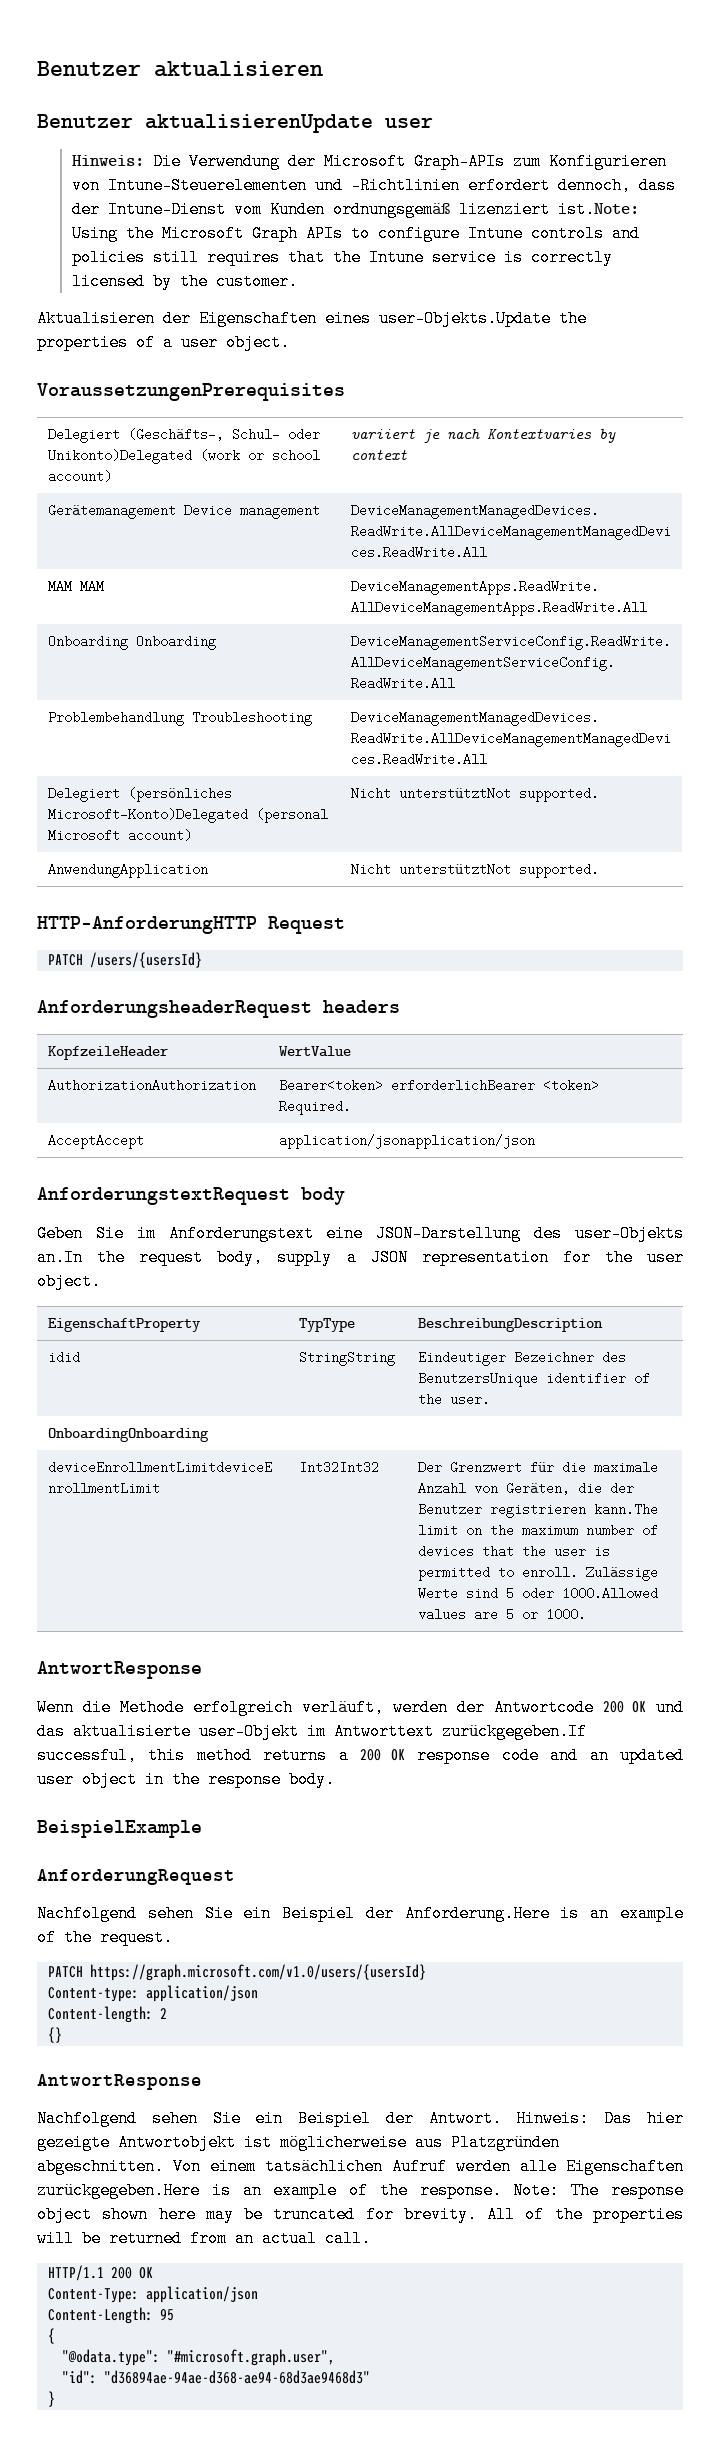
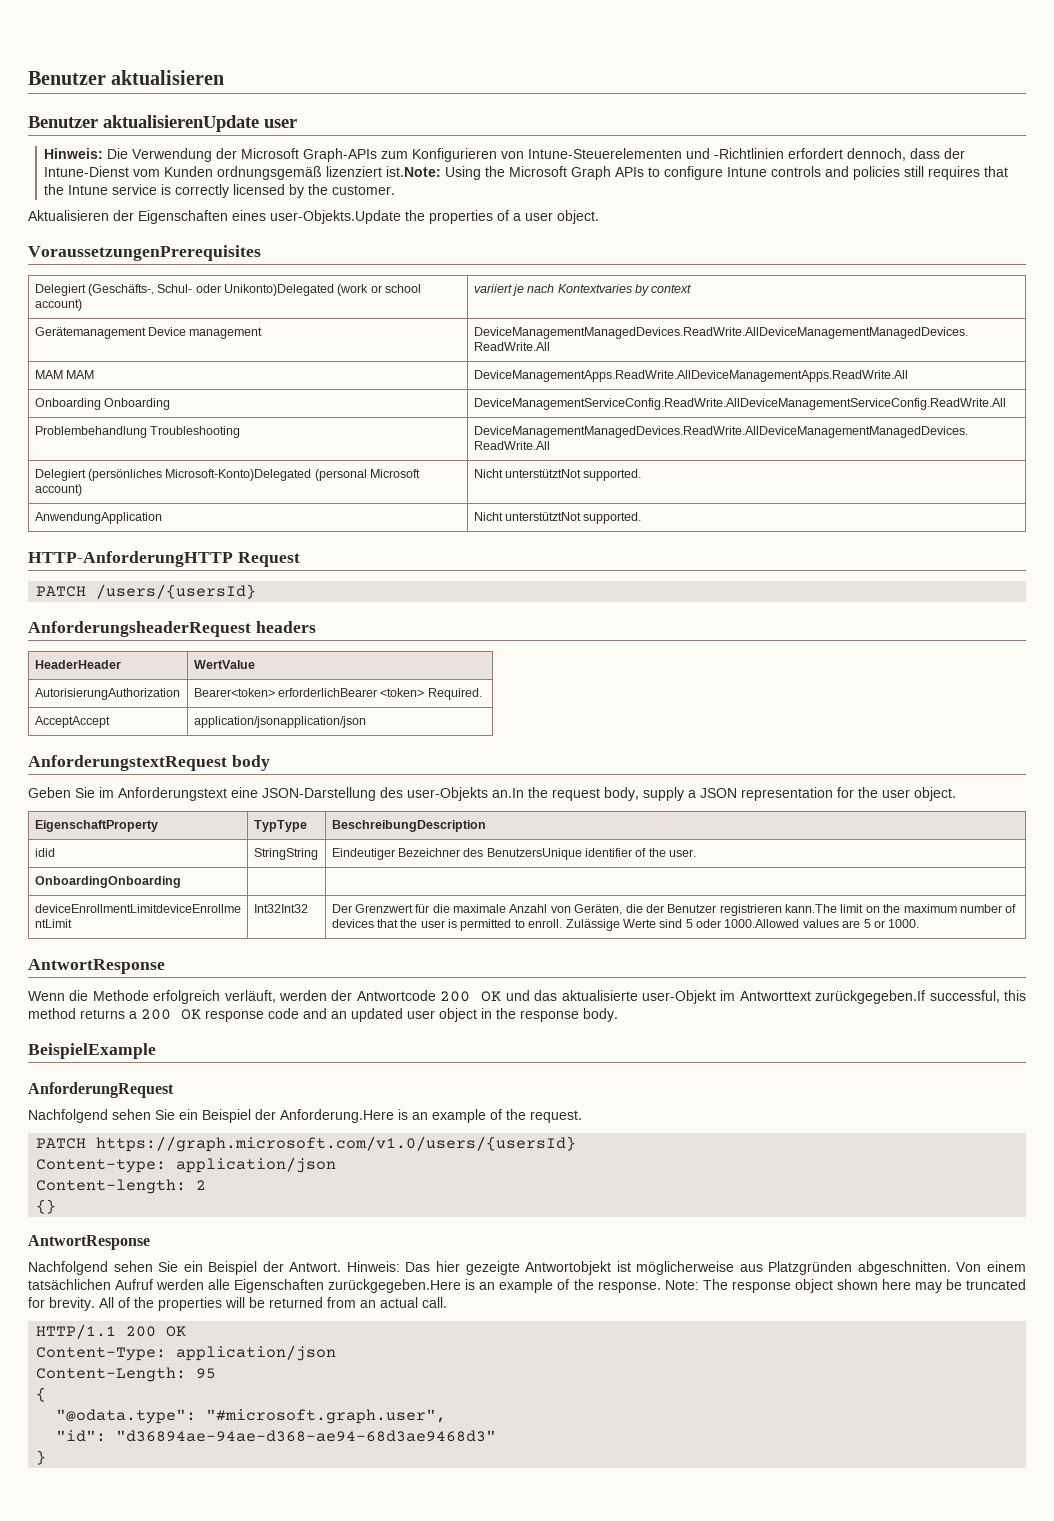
- KopfzeileHeader | WertValue
+ HeaderHeader | WertValue
- AuthorizationAuthorization | Bearer<token> erforderlichBearer <token> Required.
+ AutorisierungAuthorization | Bearer<token> erforderlichBearer <token> Required.

